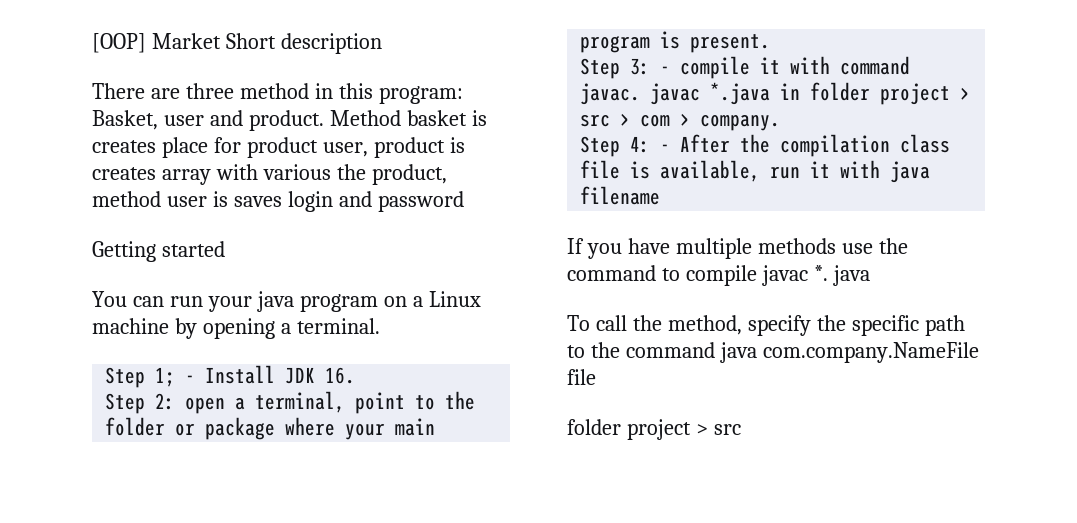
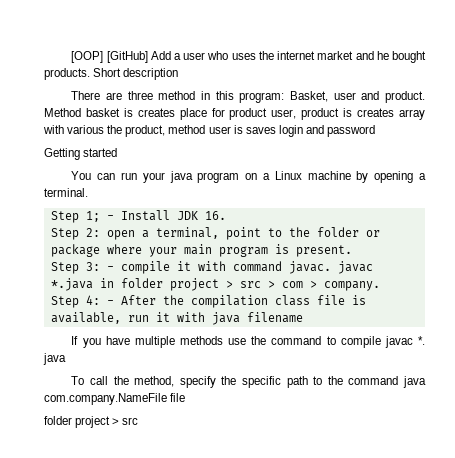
- [OOP] Market Short description
+ [OOP] [GitHub] Add a user who uses the internet market and he bought products. Short description

